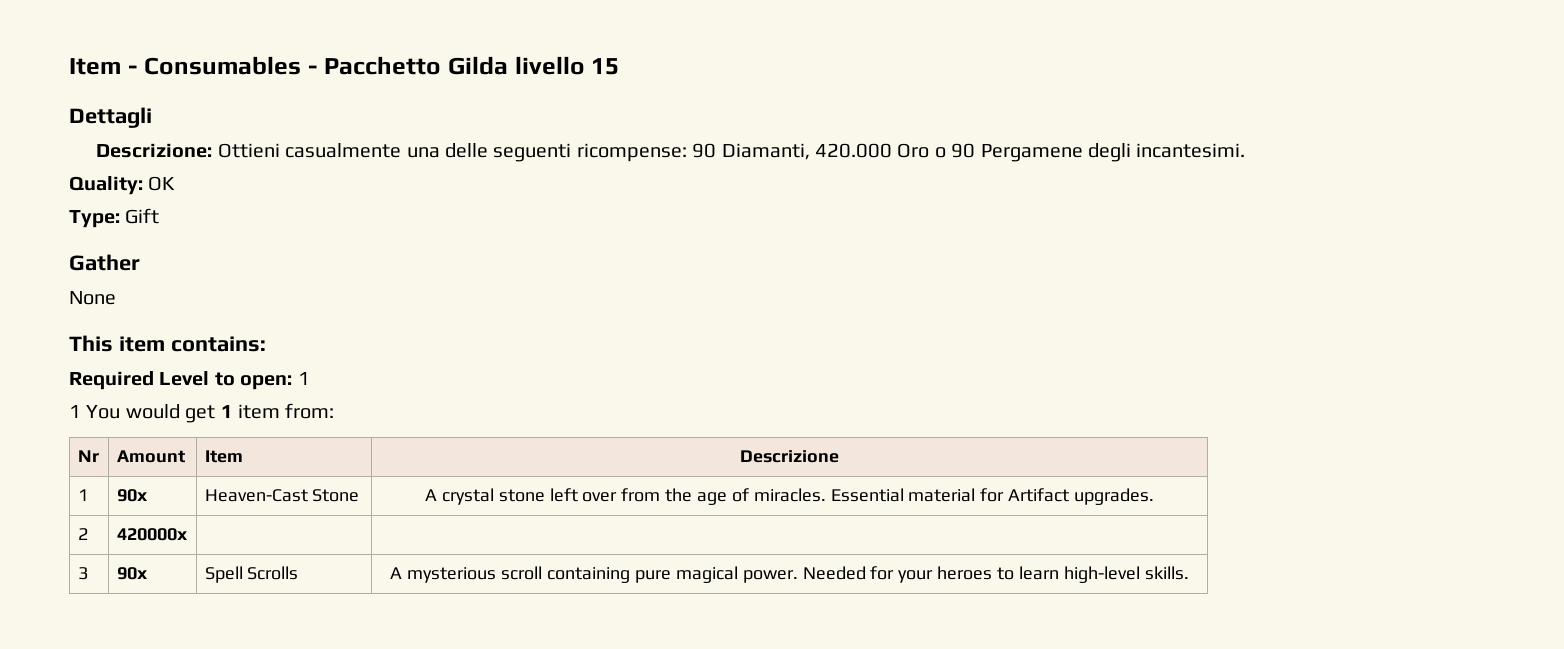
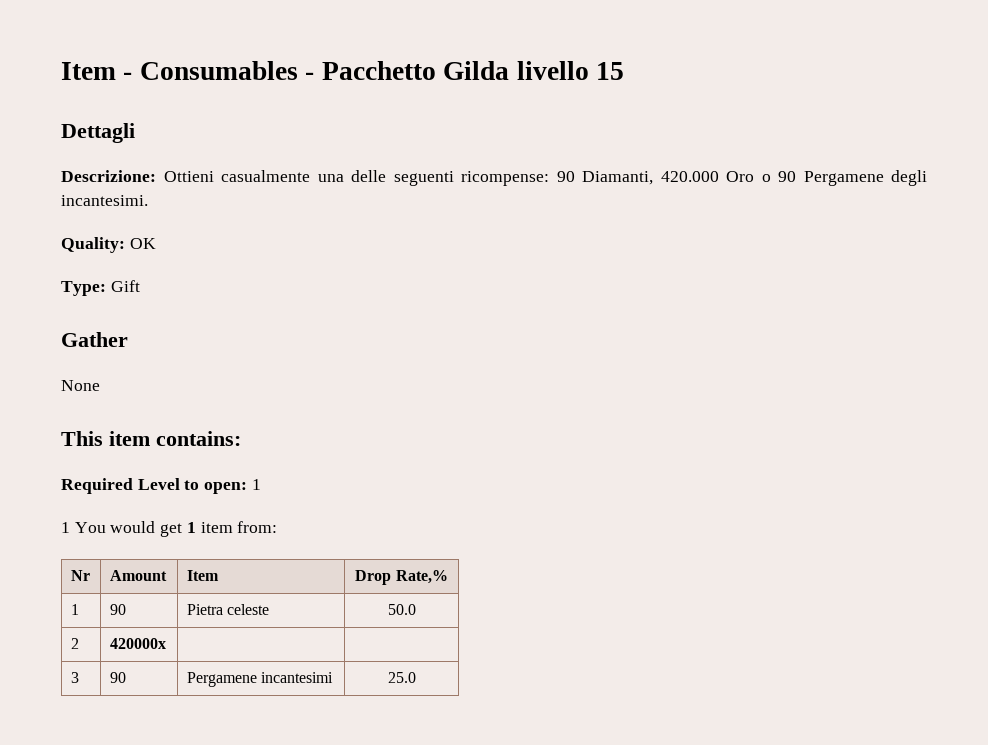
- Nr | Amount | Item | Descrizione
- 1 | 90x | Heaven-Cast Stone | A crystal stone left over from the age of miracles. Essential material for Artifact upgrades.
+ Nr | Amount | Item | Drop Rate,%
+ 1 | 90 | Pietra celeste | 50.0
  2 | 420000x | |
- 3 | 90x | Spell Scrolls | A mysterious scroll containing pure magical power. Needed for your heroes to learn high-level skills.
+ 3 | 90 | Pergamene incantesimi | 25.0

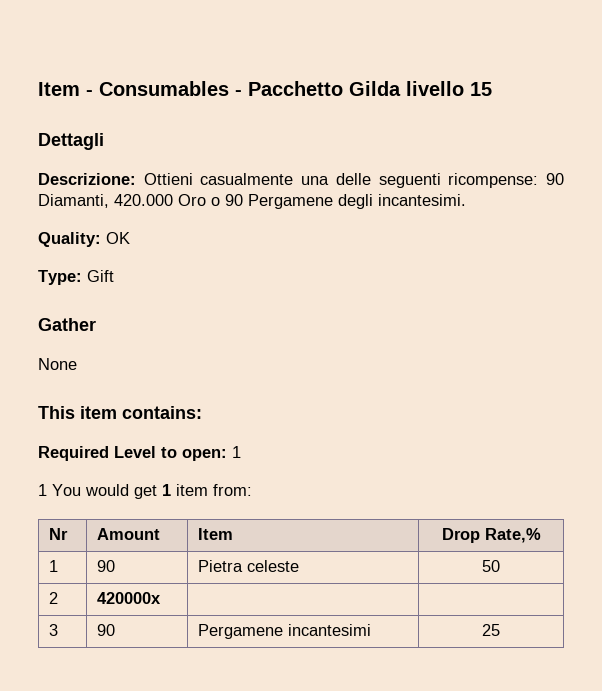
- 1 | 90 | Pietra celeste | 50.0
+ 1 | 90 | Pietra celeste | 50
- 3 | 90 | Pergamene incantesimi | 25.0
+ 3 | 90 | Pergamene incantesimi | 25

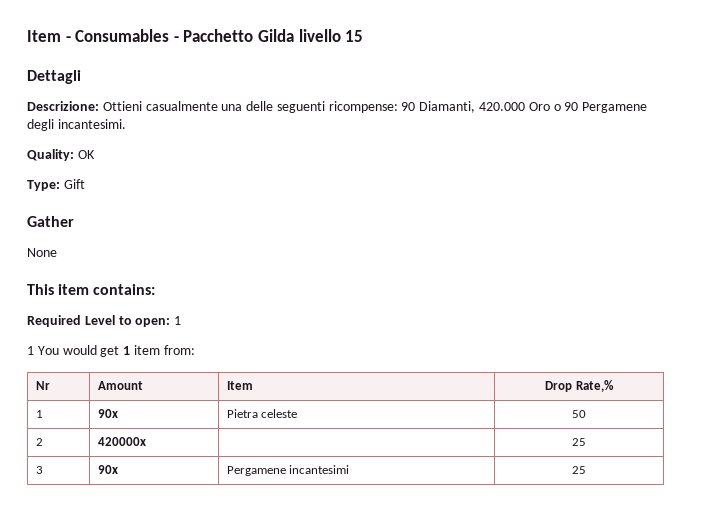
- 1 | 90 | Pietra celeste | 50
+ 1 | 90x | Pietra celeste | 50
- 2 | 420000x | |
+ 2 | 420000x | | 25
- 3 | 90 | Pergamene incantesimi | 25
+ 3 | 90x | Pergamene incantesimi | 25

